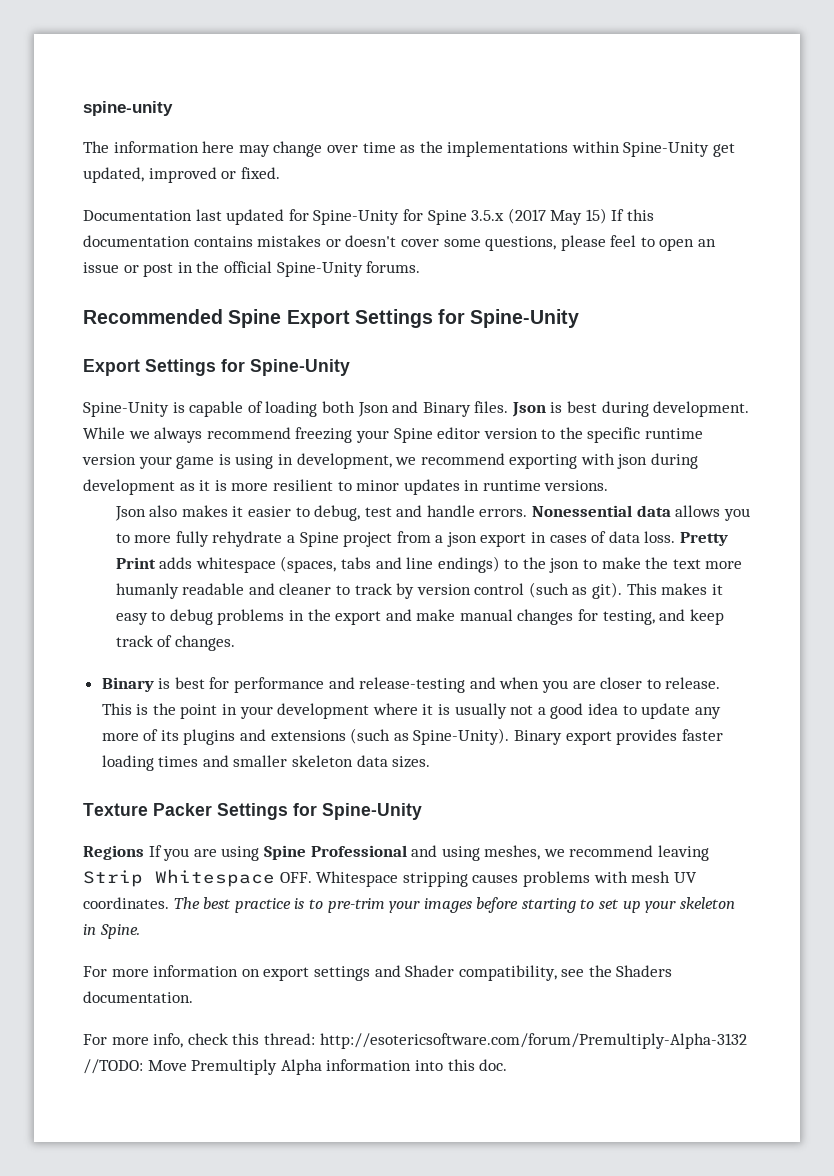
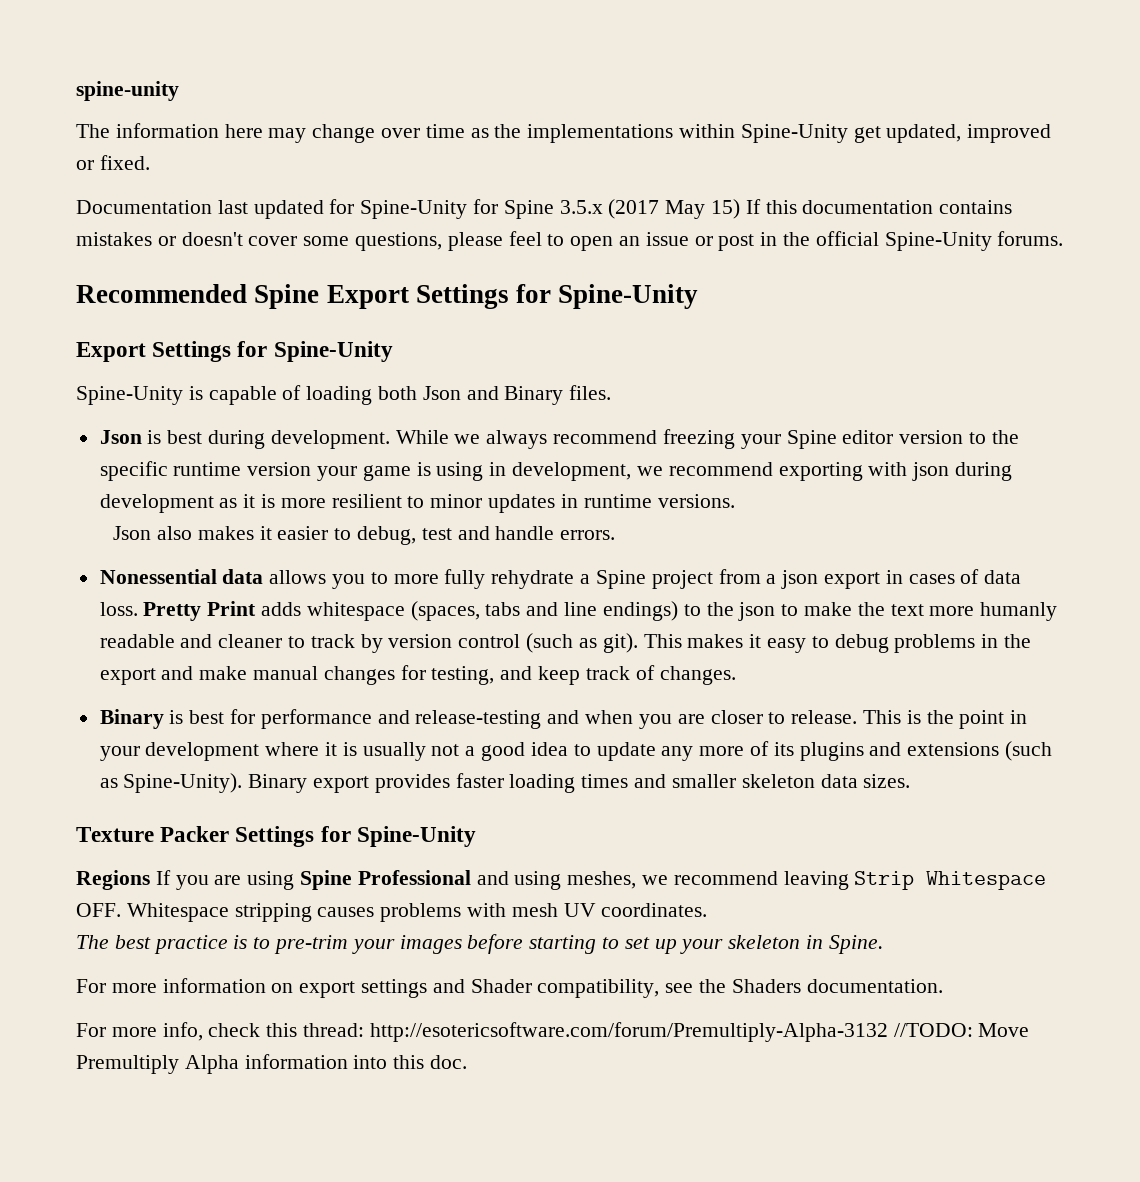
- Spine-Unity is capable of loading both Json and Binary files. Json is best during development.
+ Spine-Unity is capable of loading both Json and Binary files.
+ Json is best during development.
- Json also makes it easier to debug, test and handle errors. Nonessential data allows you to more fully rehydrate a Spine project from a json export in cases of data loss.
+ Json also makes it easier to debug, test and handle errors.
+ Nonessential data allows you to more fully rehydrate a Spine project from a json export in cases of data loss.
- Regions If you are using Spine Professional and using meshes, we recommend leaving Strip Whitespace OFF. Whitespace stripping causes problems with mesh UV coordinates. The best practice is to pre-trim your images before starting to set up your skeleton in Spine.
+ Regions If you are using Spine Professional and using meshes, we recommend leaving Strip Whitespace OFF. Whitespace stripping causes problems with mesh UV coordinates.
+ The best practice is to pre-trim your images before starting to set up your skeleton in Spine.

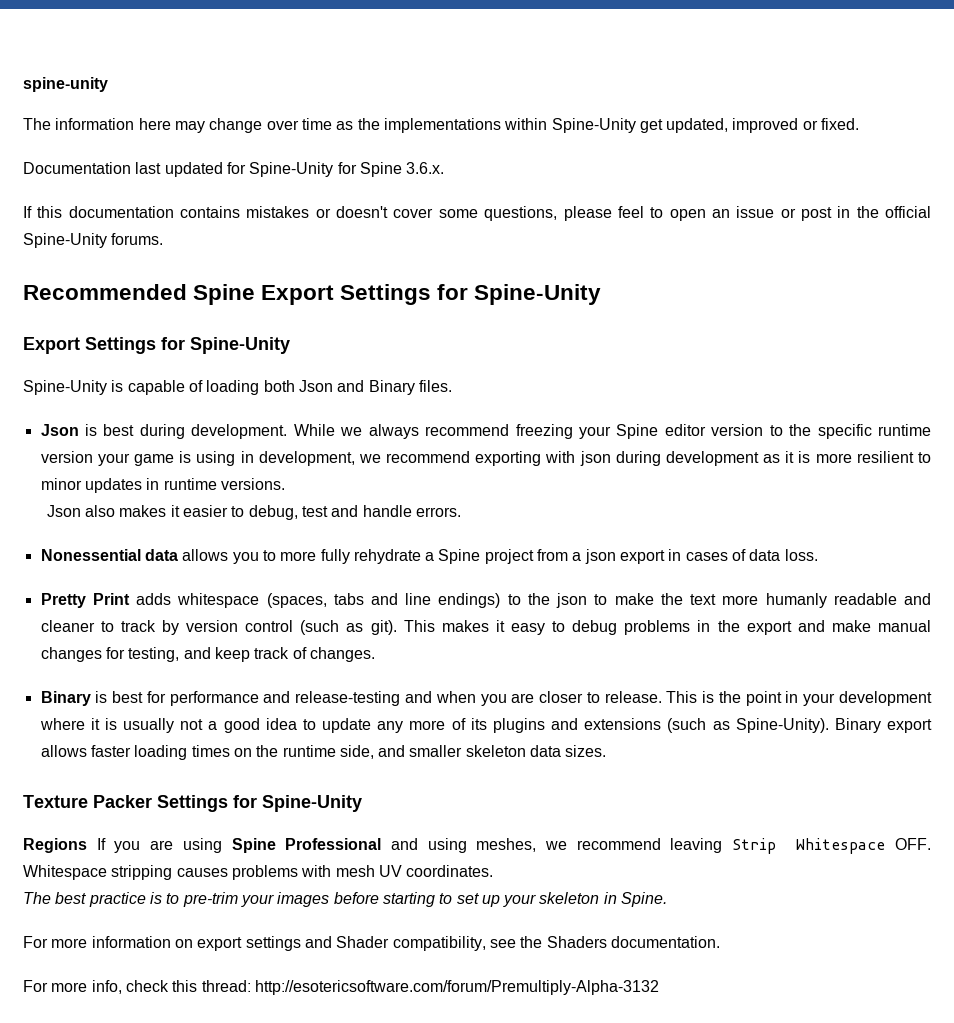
- Documentation last updated for Spine-Unity for Spine 3.5.x (2017 May 15) If this documentation contains mistakes or doesn't cover some questions, please feel to open an issue or post in the official Spine-Unity forums.
+ Documentation last updated for Spine-Unity for Spine 3.6.x.
+ If this documentation contains mistakes or doesn't cover some questions, please feel to open an issue or post in the official Spine-Unity forums.
- Nonessential data allows you to more fully rehydrate a Spine project from a json export in cases of data loss. Pretty Print adds whitespace (spaces, tabs and line endings) to the json to make the text more humanly readable and cleaner to track by version control (such as git).
+ Nonessential data allows you to more fully rehydrate a Spine project from a json export in cases of data loss.
+ Pretty Print adds whitespace (spaces, tabs and line endings) to the json to make the text more humanly readable and cleaner to track by version control (such as git).
- Binary export provides faster loading times and smaller skeleton data sizes.
+ Binary export allows faster loading times on the runtime side, and smaller skeleton data sizes.
- For more info, check this thread: http://esotericsoftware.com/forum/Premultiply-Alpha-3132 //TODO: Move Premultiply Alpha information into this doc.
+ For more info, check this thread: http://esotericsoftware.com/forum/Premultiply-Alpha-3132

